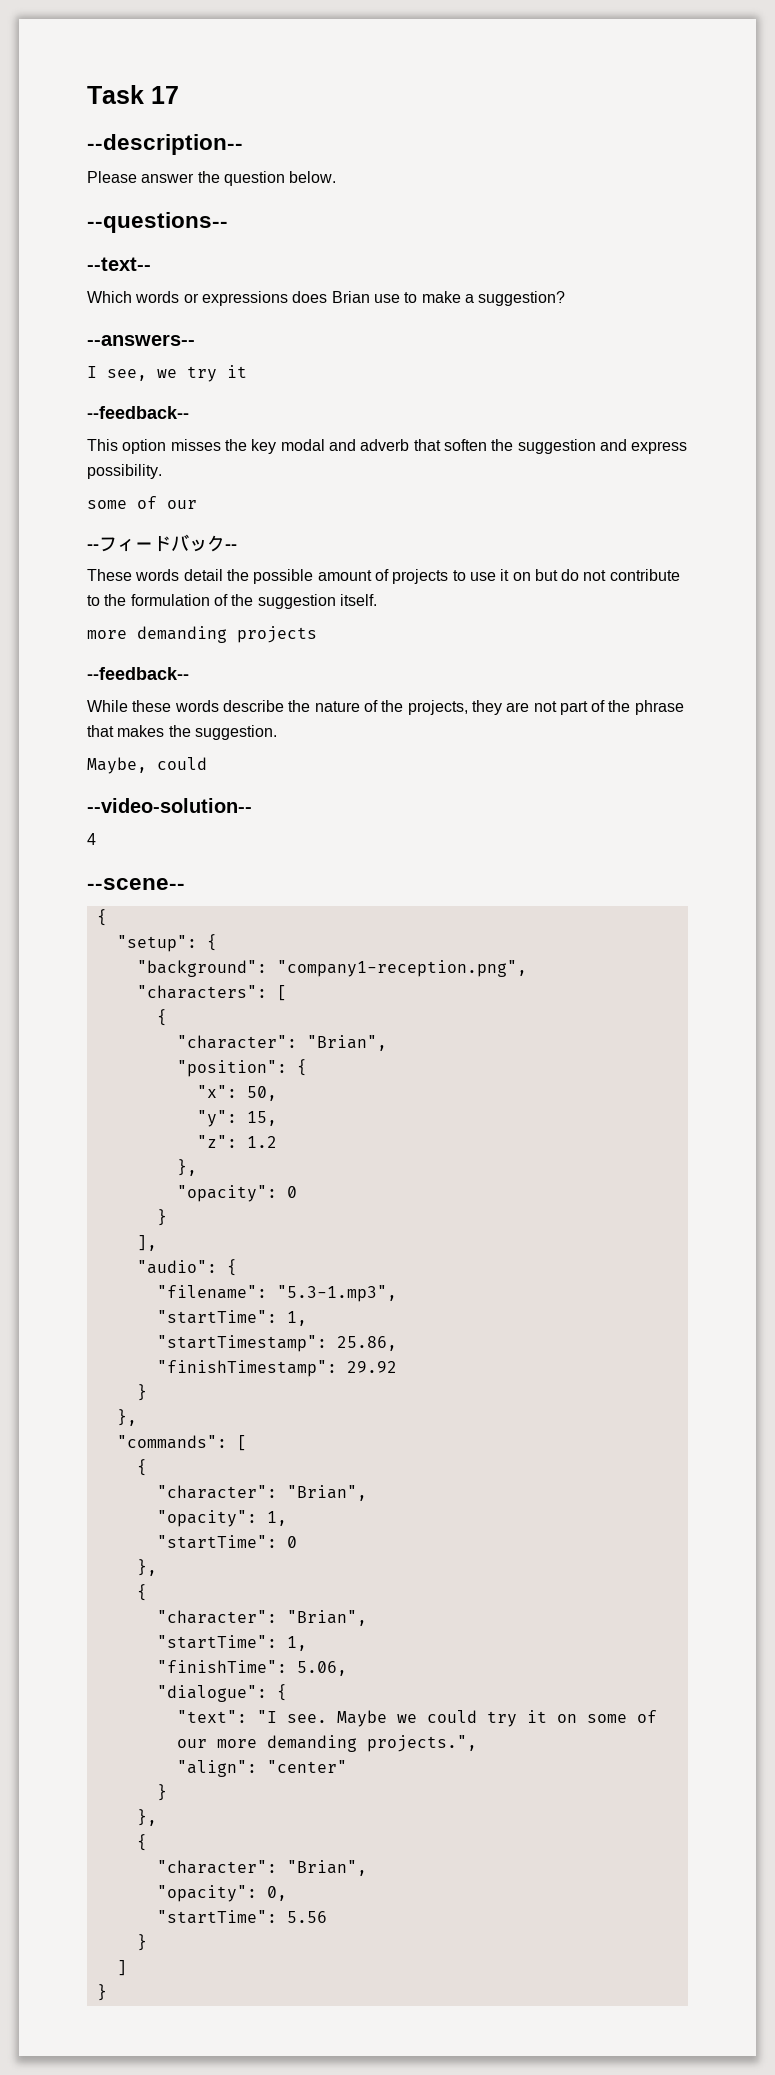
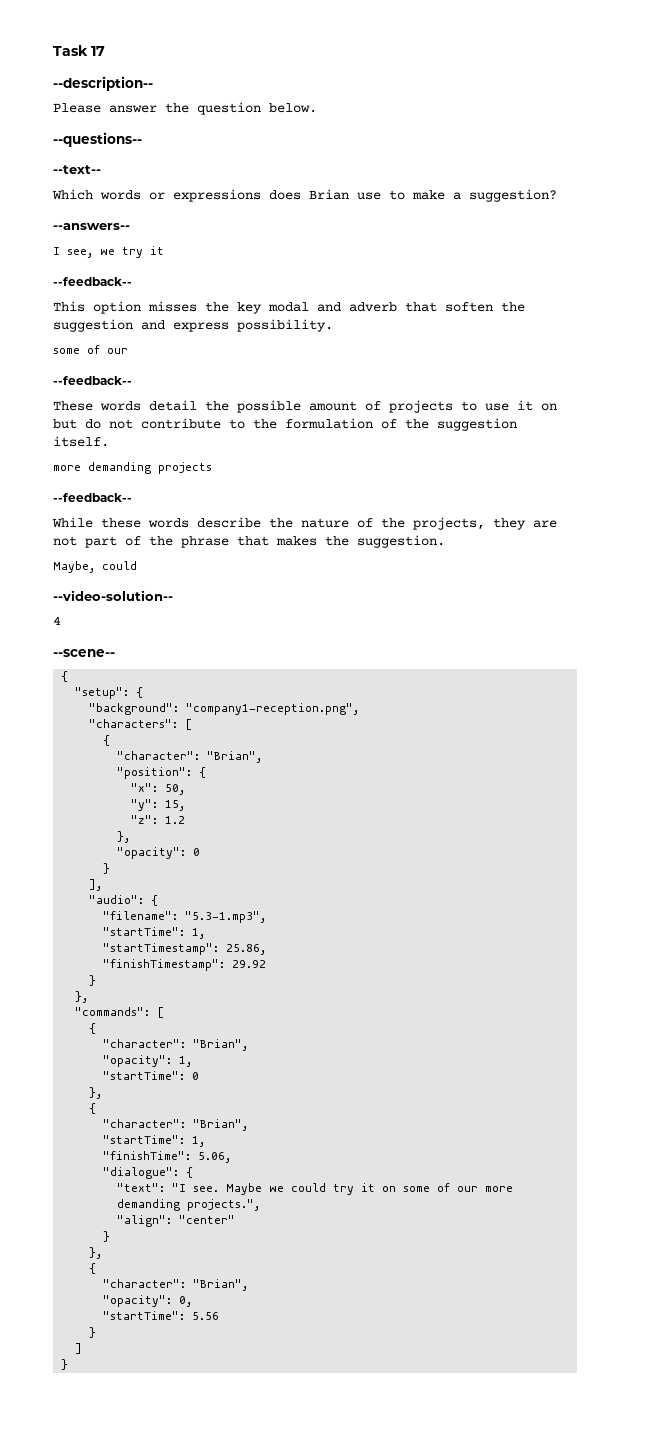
  This option misses the key modal and adverb that soften the suggestion and express possibility.
  some of our
- --フィードバック--
+ --feedback--

